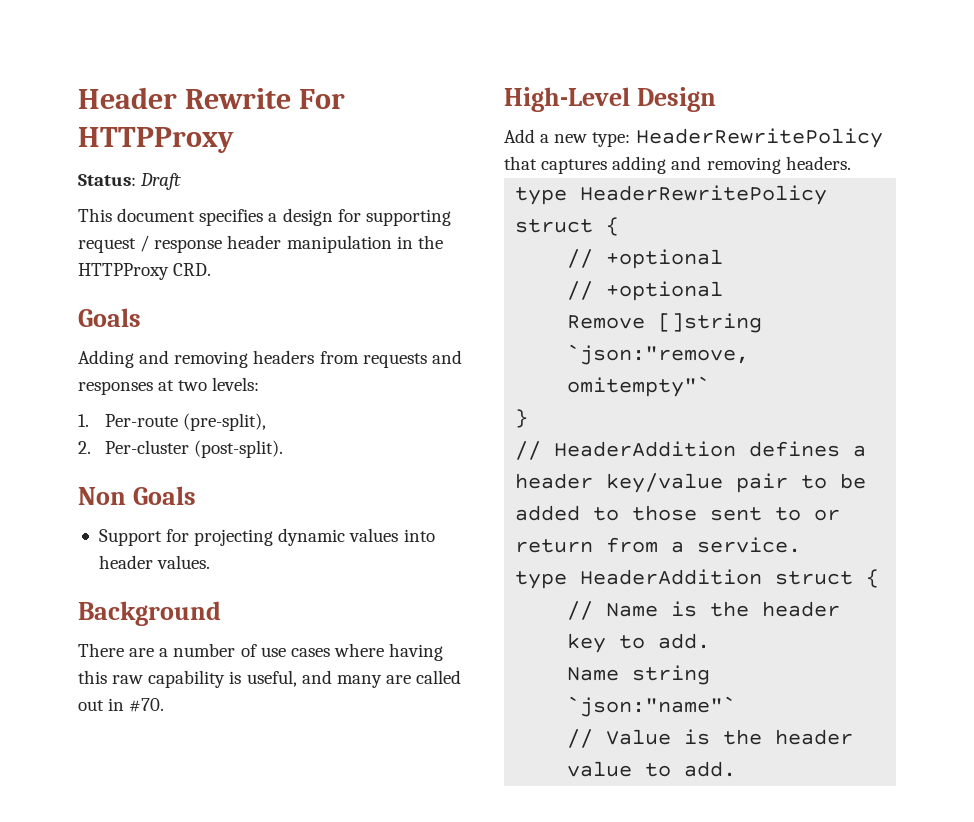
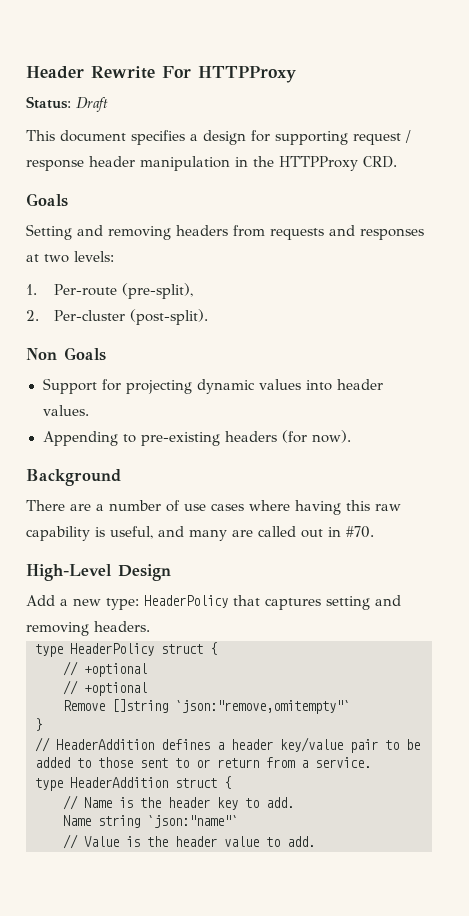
- Adding and removing headers from requests and responses at two levels:
+ Setting and removing headers from requests and responses at two levels:
+ Appending to pre-existing headers (for now).
- Add a new type: HeaderRewritePolicy that captures adding and removing headers.
+ Add a new type: HeaderPolicy that captures setting and removing headers.
- type HeaderRewritePolicy struct {
+ type HeaderPolicy struct {

